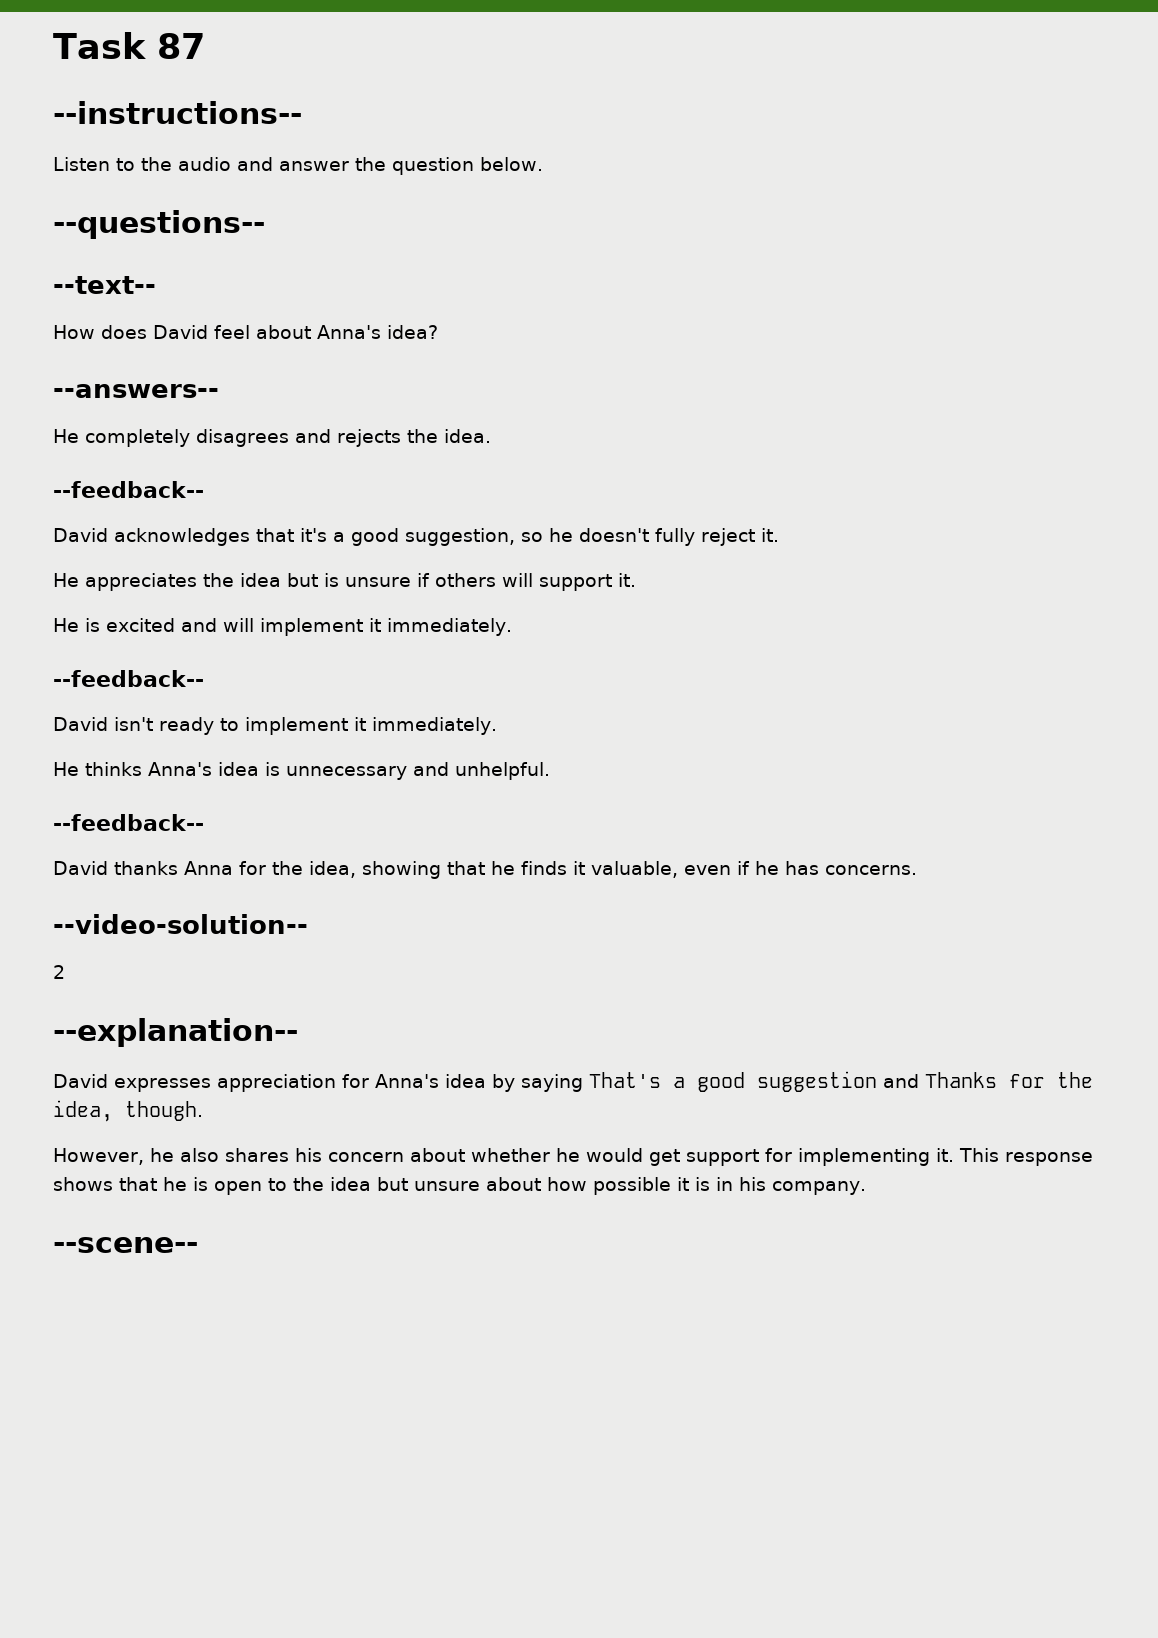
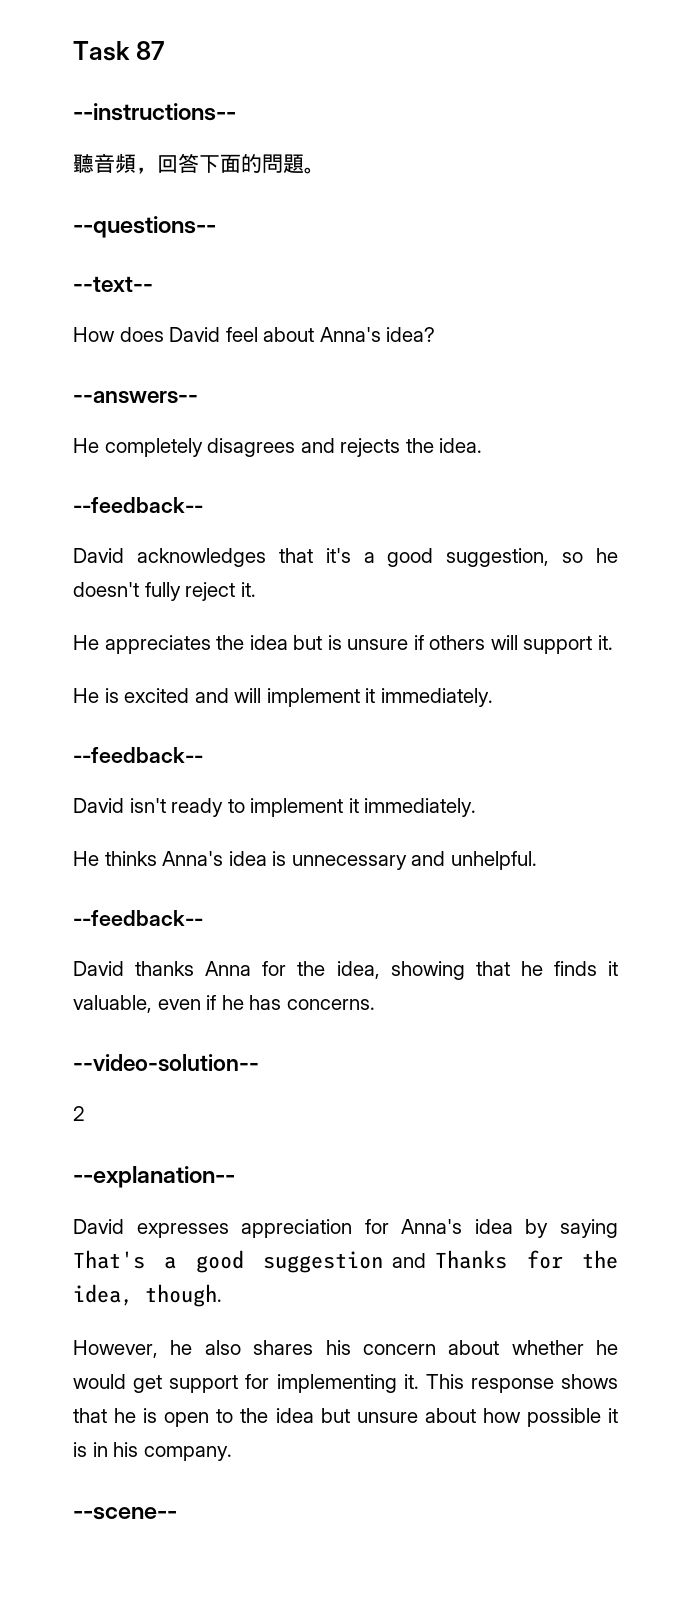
- Listen to the audio and answer the question below.
+ 聽音頻，回答下面的問題。

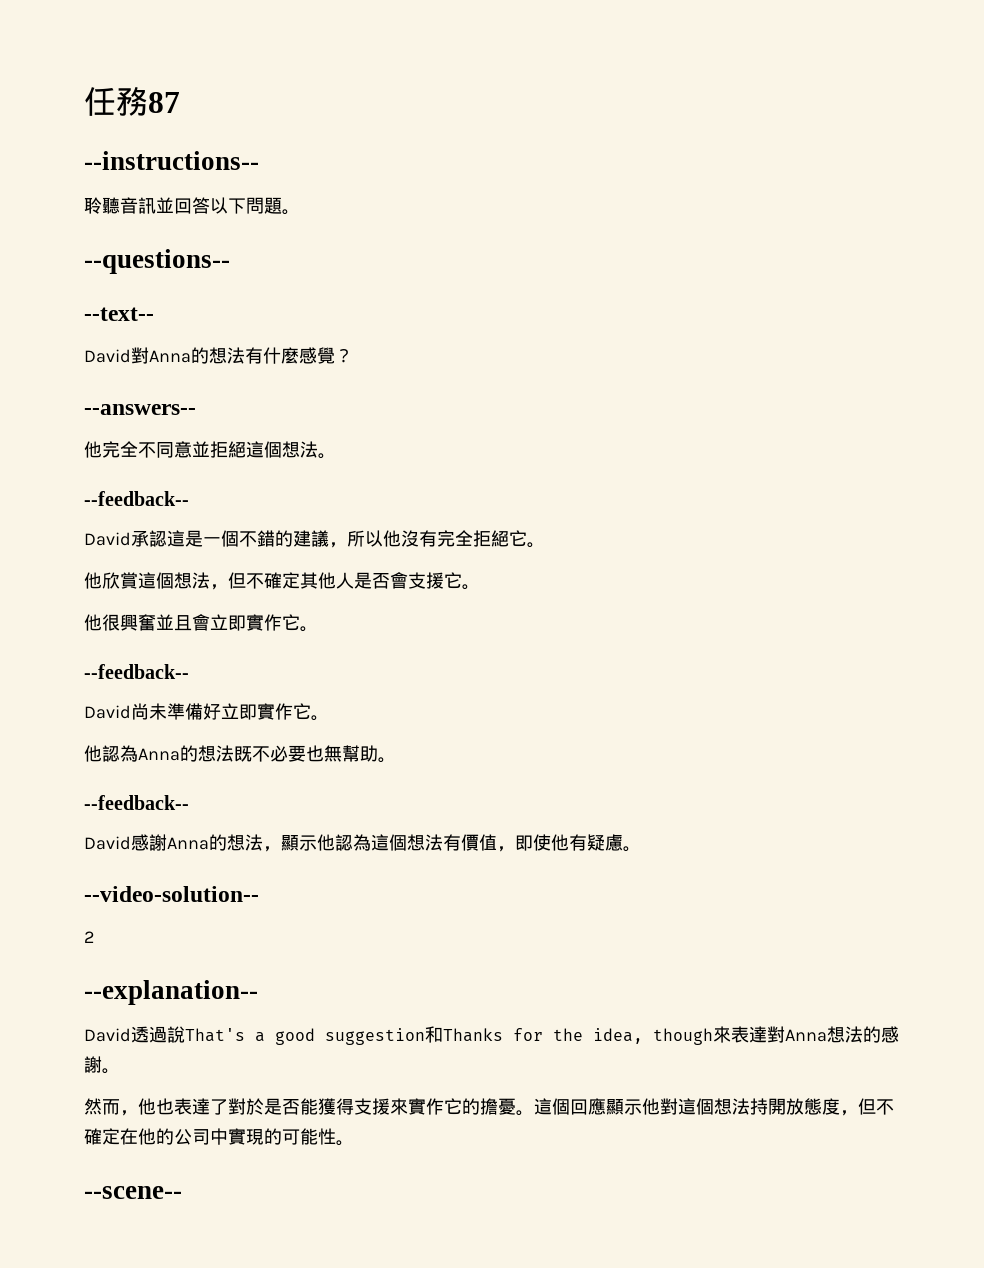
- Task 87
+ 任務87
- 聽音頻，回答下面的問題。
+ 聆聽音訊並回答以下問題。
- How does David feel about Anna's idea?
+ David對Anna的想法有什麼感覺？
  --answers--
- He completely disagrees and rejects the idea.
+ 他完全不同意並拒絕這個想法。
  --feedback--
- David acknowledges that it's a good suggestion, so he doesn't fully reject it.
- He appreciates the idea but is unsure if others will support it.
- He is excited and will implement it immediately.
+ David承認這是一個不錯的建議，所以他沒有完全拒絕它。
+ 他欣賞這個想法，但不確定其他人是否會支援它。
+ 他很興奮並且會立即實作它。
  --feedback--
- David isn't ready to implement it immediately.
- He thinks Anna's idea is unnecessary and unhelpful.
+ David尚未準備好立即實作它。
+ 他認為Anna的想法既不必要也無幫助。
  --feedback--
- David thanks Anna for the idea, showing that he finds it valuable, even if he has concerns.
+ David感謝Anna的想法，顯示他認為這個想法有價值，即使他有疑慮。
  --video-solution--
  2
  --explanation--
- David expresses appreciation for Anna's idea by saying That's a good suggestion and Thanks for the idea, though.
- However, he also shares his concern about whether he would get support for implementing it. This response shows that he is open to the idea but unsure about how possible it is in his company.
+ David透過說That's a good suggestion和Thanks for the idea, though來表達對Anna想法的感謝。
+ 然而，他也表達了對於是否能獲得支援來實作它的擔憂。這個回應顯示他對這個想法持開放態度，但不確定在他的公司中實現的可能性。

